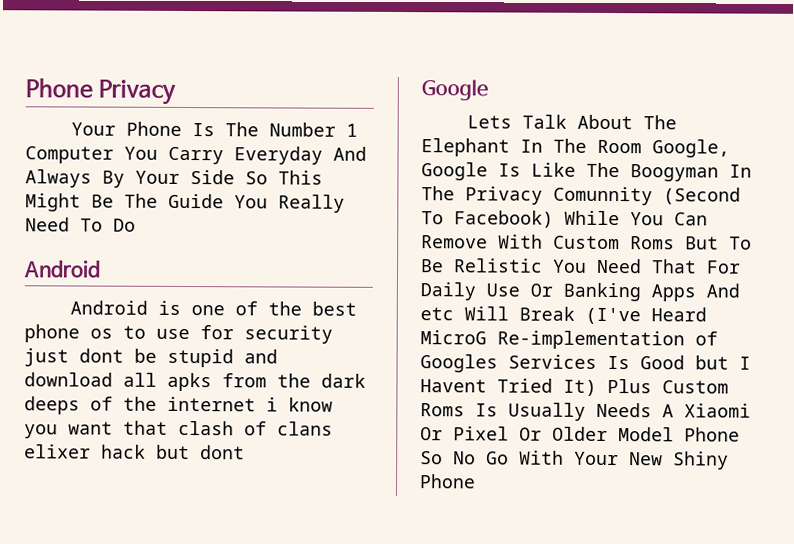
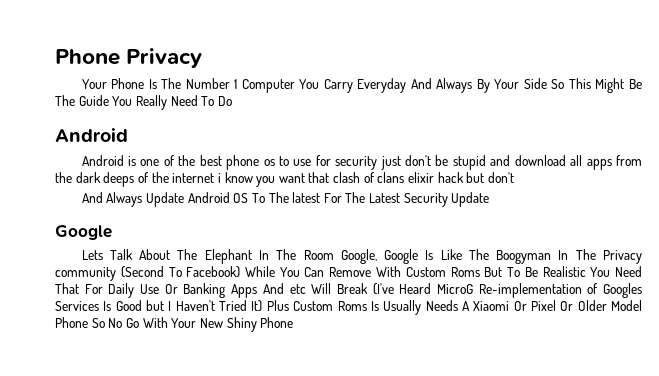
- Android is one of the best phone os to use for security just dont be stupid and download all apks from the dark deeps of the internet i know you want that clash of clans elixer hack but dont
+ Android is one of the best phone os to use for security just don't be stupid and download all apps from the dark deeps of the internet i know you want that clash of clans elixir hack but don't
+ And Always Update Android OS To The latest For The Latest Security Update
- Lets Talk About The Elephant In The Room Google, Google Is Like The Boogyman In The Privacy Comunnity (Second To Facebook) While You Can Remove With Custom Roms But To Be Relistic You Need That For Daily Use Or Banking Apps And etc Will Break (I've Heard MicroG Re-implementation of Googles Services Is Good but I Havent Tried It) Plus Custom Roms Is Usually Needs A Xiaomi Or Pixel Or Older Model Phone So No Go With Your New Shiny Phone
+ Lets Talk About The Elephant In The Room Google, Google Is Like The Boogyman In The Privacy community (Second To Facebook) While You Can Remove With Custom Roms But To Be Realistic You Need That For Daily Use Or Banking Apps And etc Will Break (I've Heard MicroG Re-implementation of Googles Services Is Good but I Haven't Tried It) Plus Custom Roms Is Usually Needs A Xiaomi Or Pixel Or Older Model Phone So No Go With Your New Shiny Phone

